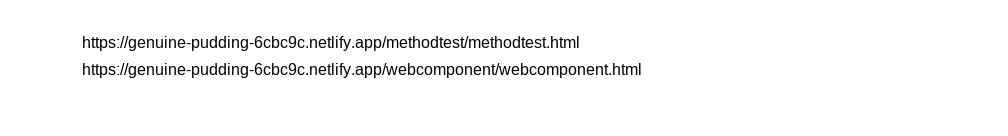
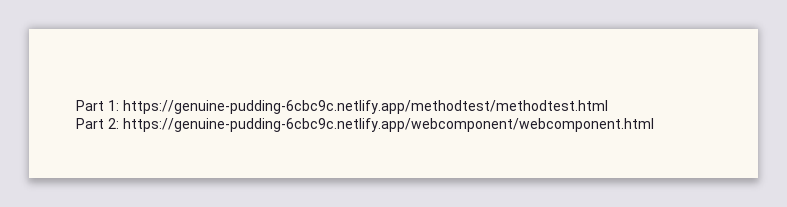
- https://genuine-pudding-6cbc9c.netlify.app/methodtest/methodtest.html
+ Part 1: https://genuine-pudding-6cbc9c.netlify.app/methodtest/methodtest.html
- https://genuine-pudding-6cbc9c.netlify.app/webcomponent/webcomponent.html
+ Part 2: https://genuine-pudding-6cbc9c.netlify.app/webcomponent/webcomponent.html

